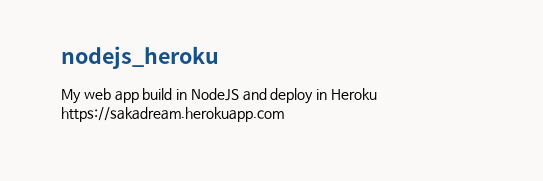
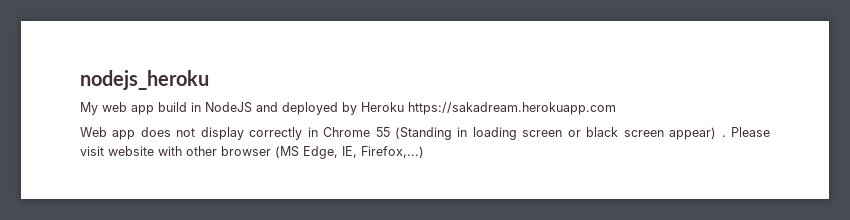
- My web app build in NodeJS and deploy in Heroku https://sakadream.herokuapp.com
+ My web app build in NodeJS and deployed by Heroku https://sakadream.herokuapp.com
+ Web app does not display correctly in Chrome 55 (Standing in loading screen or black screen appear) . Please visit website with other browser (MS Edge, IE, Firefox,...)

